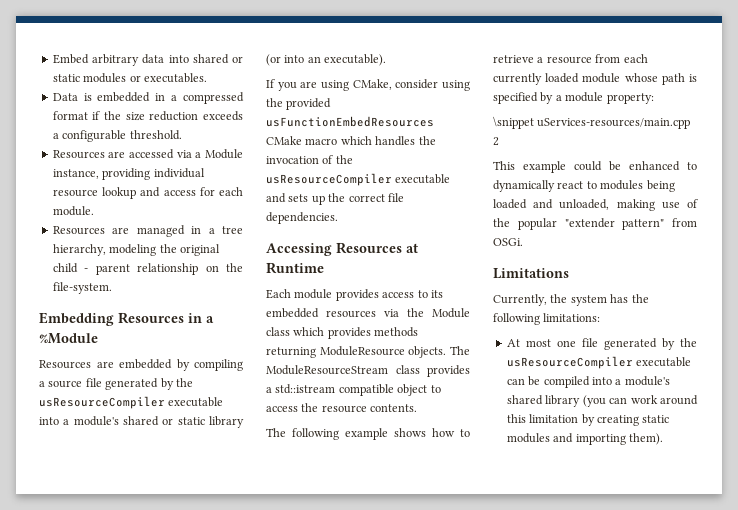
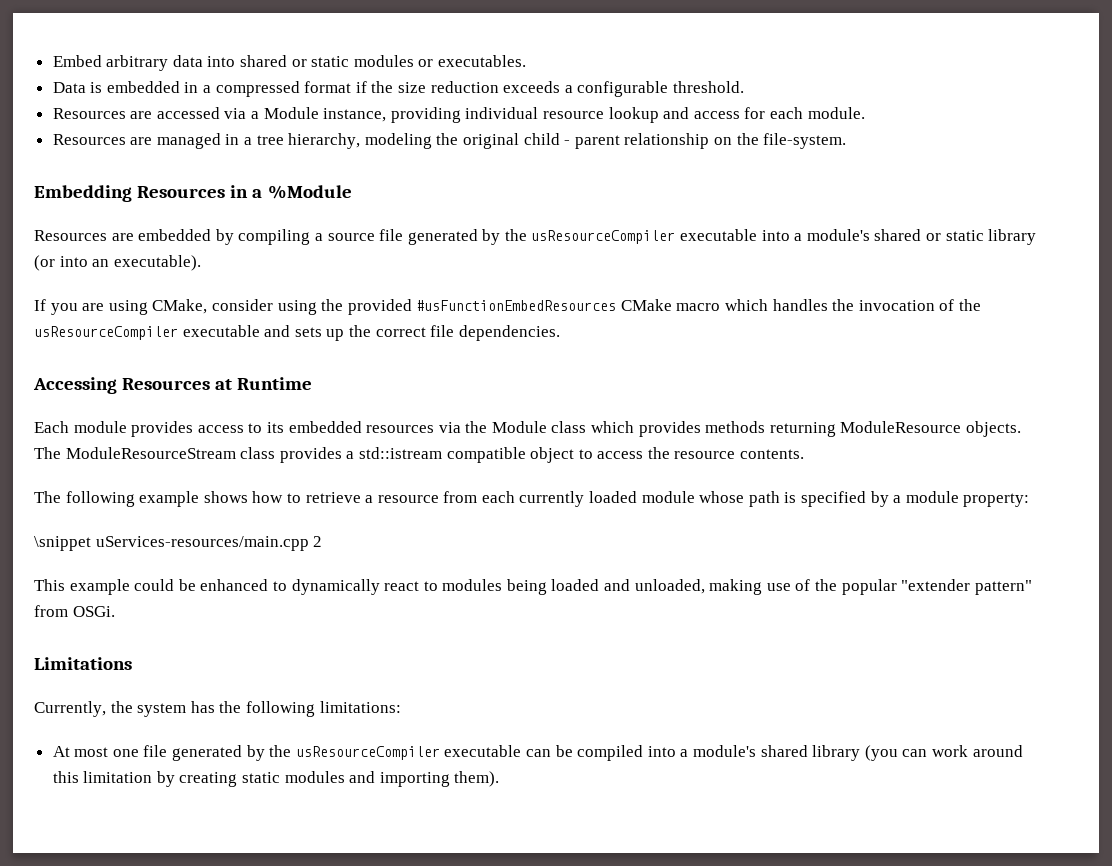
- If you are using CMake, consider using the provided usFunctionEmbedResources CMake macro which handles the invocation of the usResourceCompiler executable and sets up the correct file dependencies.
+ If you are using CMake, consider using the provided #usFunctionEmbedResources CMake macro which handles the invocation of the usResourceCompiler executable and sets up the correct file dependencies.

